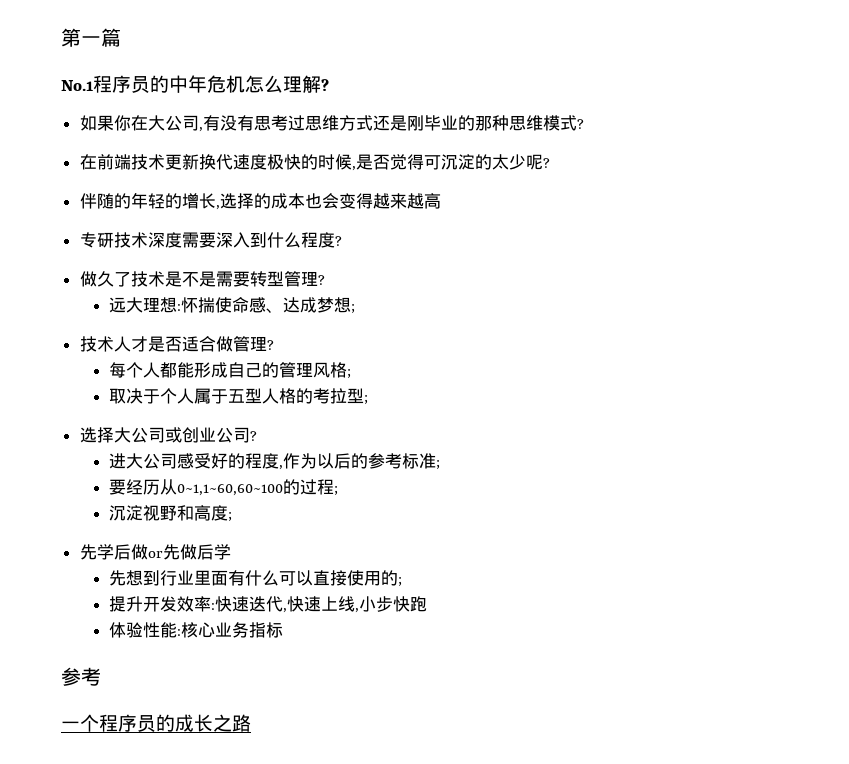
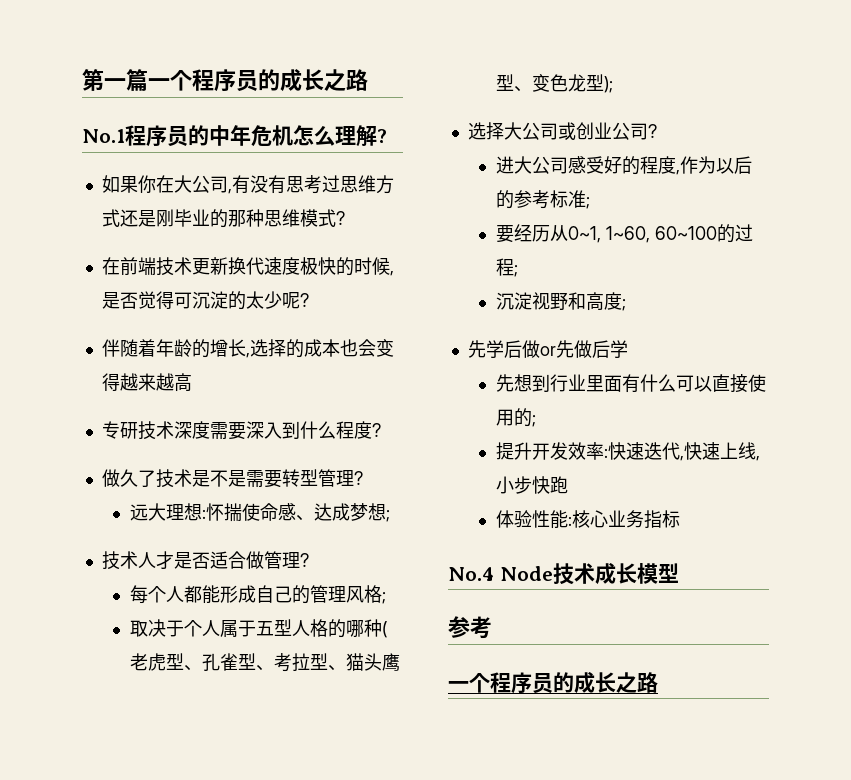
- 第一篇
+ 第一篇一个程序员的成长之路
- 伴随的年轻的增长,选择的成本也会变得越来越高
+ 伴随着年龄的增长,选择的成本也会变得越来越高
- 取决于个人属于五型人格的考拉型;
+ 取决于个人属于五型人格的哪种(老虎型、孔雀型、考拉型、猫头鹰型、变色龙型);
- 要经历从0~1,1~60,60~100的过程;
+ 要经历从0~1, 1~60, 60~100的过程;
+ No.4 Node技术成长模型

